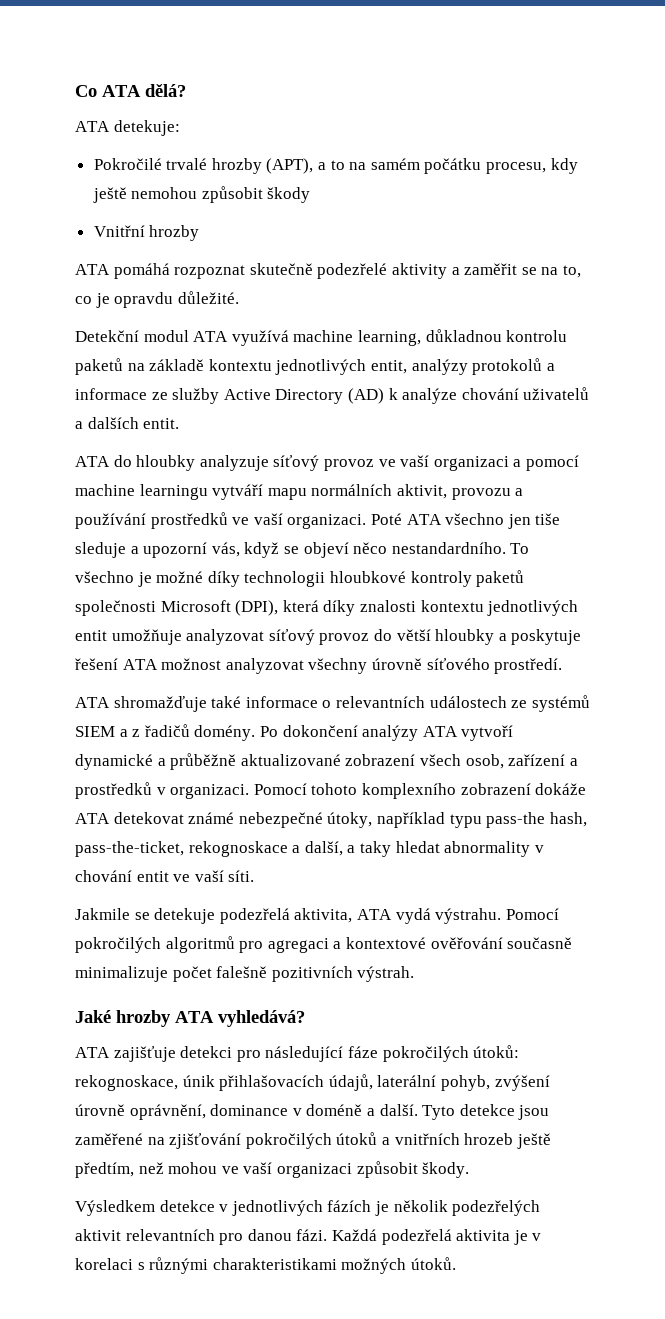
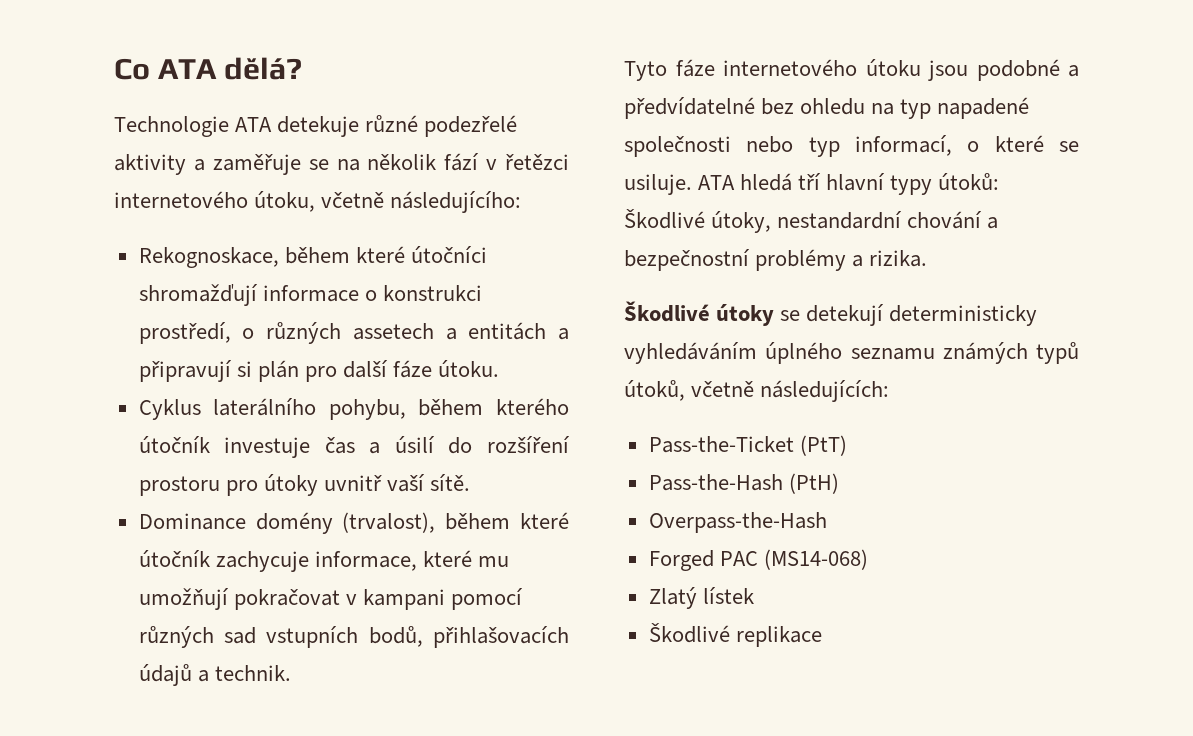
- ATA detekuje:
- Pokročilé trvalé hrozby (APT), a to na samém počátku procesu, kdy ještě nemohou způsobit škody
- Vnitřní hrozby
- ATA pomáhá rozpoznat skutečně podezřelé aktivity a zaměřit se na to, co je opravdu důležité.
- Detekční modul ATA využívá machine learning, důkladnou kontrolu paketů na základě kontextu jednotlivých entit, analýzy protokolů a informace ze služby Active Directory (AD) k analýze chování uživatelů a dalších entit.
- ATA do hloubky analyzuje síťový provoz ve vaší organizaci a pomocí machine learningu vytváří mapu normálních aktivit, provozu a používání prostředků ve vaší organizaci. Poté ATA všechno jen tiše sleduje a upozorní vás, když se objeví něco nestandardního. To všechno je možné díky technologii hloubkové kontroly paketů společnosti Microsoft (DPI), která díky znalosti kontextu jednotlivých entit umožňuje analyzovat síťový provoz do větší hloubky a poskytuje řešení ATA možnost analyzovat všechny úrovně síťového prostředí.
- ATA shromažďuje také informace o relevantních událostech ze systémů SIEM a z řadičů domény. Po dokončení analýzy ATA vytvoří dynamické a průběžně aktualizované zobrazení všech osob, zařízení a prostředků v organizaci. Pomocí tohoto komplexního zobrazení dokáže ATA detekovat známé nebezpečné útoky, například typu pass-the hash, pass-the-ticket, rekognoskace a další, a taky hledat abnormality v chování entit ve vaší síti.
- Jakmile se detekuje podezřelá aktivita, ATA vydá výstrahu. Pomocí pokročilých algoritmů pro agregaci a kontextové ověřování současně minimalizuje počet falešně pozitivních výstrah.
- Jaké hrozby ATA vyhledává?
- ATA zajišťuje detekci pro následující fáze pokročilých útoků: rekognoskace, únik přihlašovacích údajů, laterální pohyb, zvýšení úrovně oprávnění, dominance v doméně a další. Tyto detekce jsou zaměřené na zjišťování pokročilých útoků a vnitřních hrozeb ještě předtím, než mohou ve vaší organizaci způsobit škody.
- Výsledkem detekce v jednotlivých fázích je několik podezřelých aktivit relevantních pro danou fázi. Každá podezřelá aktivita je v korelaci s různými charakteristikami možných útoků.
+ Technologie ATA detekuje různé podezřelé aktivity a zaměřuje se na několik fází v řetězci internetového útoku, včetně následujícího:
+ Rekognoskace, během které útočníci shromažďují informace o konstrukci prostředí, o různých assetech a entitách a připravují si plán pro další fáze útoku.
+ Cyklus laterálního pohybu, během kterého útočník investuje čas a úsilí do rozšíření prostoru pro útoky uvnitř vaší sítě.
+ Dominance domény (trvalost), během které útočník zachycuje informace, které mu umožňují pokračovat v kampani pomocí různých sad vstupních bodů, přihlašovacích údajů a technik.
+ Tyto fáze internetového útoku jsou podobné a předvídatelné bez ohledu na typ napadené společnosti nebo typ informací, o které se usiluje. ATA hledá tří hlavní typy útoků: Škodlivé útoky, nestandardní chování a bezpečnostní problémy a rizika.
+ Škodlivé útoky se detekují deterministicky vyhledáváním úplného seznamu známých typů útoků, včetně následujících:
+ Pass-the-Ticket (PtT)
+ Pass-the-Hash (PtH)
+ Overpass-the-Hash
+ Forged PAC (MS14-068)
+ Zlatý lístek
+ Škodlivé replikace

